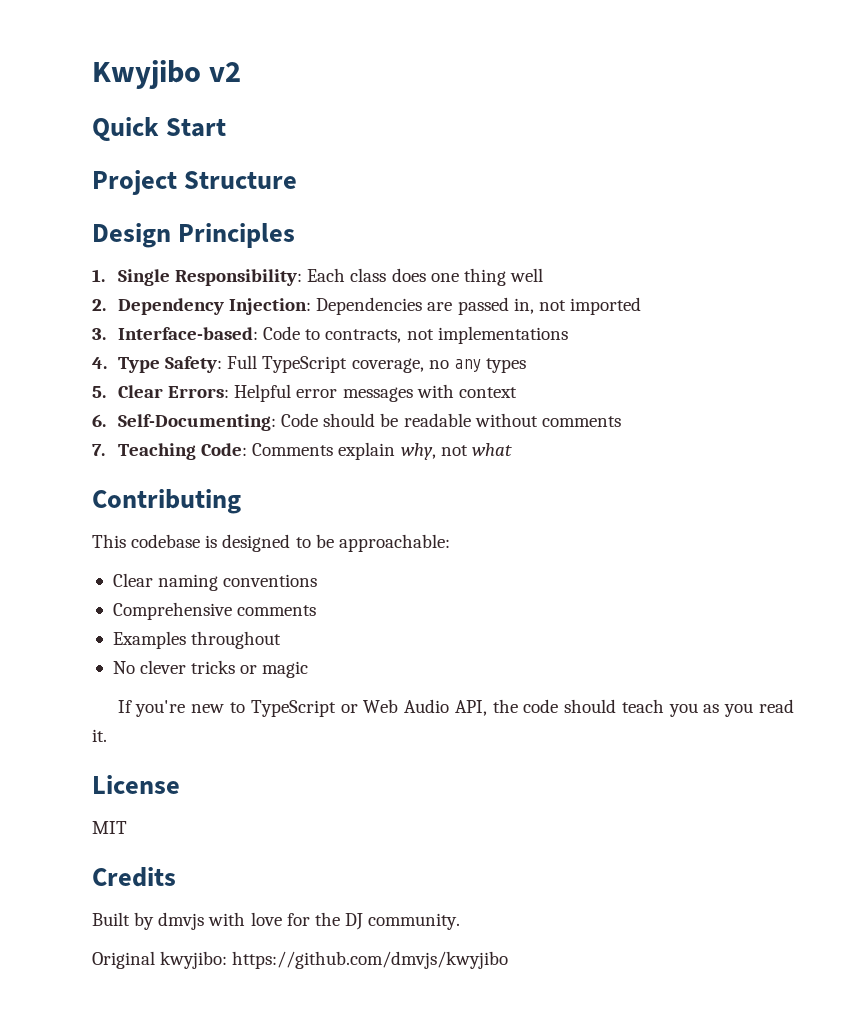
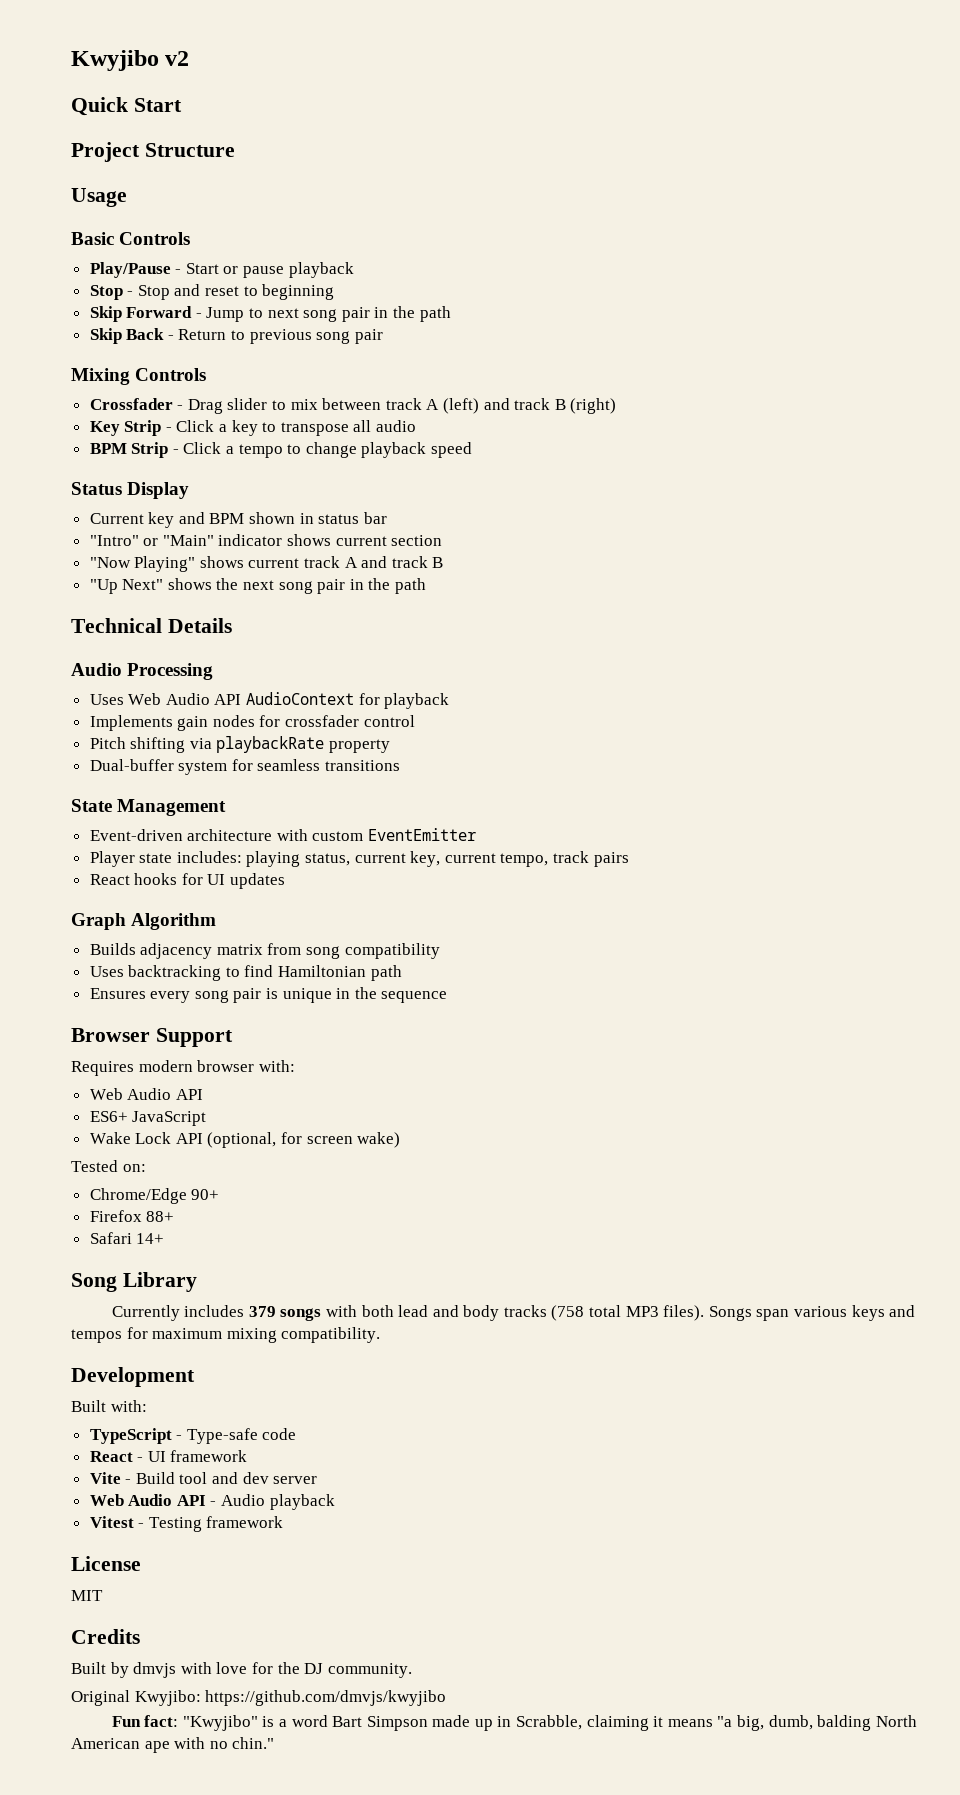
- Design Principles
- 1. Single Responsibility: Each class does one thing well
- 2. Dependency Injection: Dependencies are passed in, not imported
- 3. Interface-based: Code to contracts, not implementations
- 4. Type Safety: Full TypeScript coverage, no any types
- 5. Clear Errors: Helpful error messages with context
- 6. Self-Documenting: Code should be readable without comments
- 7. Teaching Code: Comments explain why, not what
- Contributing
- This codebase is designed to be approachable:
- Clear naming conventions
- Comprehensive comments
- Examples throughout
- No clever tricks or magic
- If you're new to TypeScript or Web Audio API, the code should teach you as you read it.
+ Usage
+ Basic Controls
+ Play/Pause - Start or pause playback
+ Stop - Stop and reset to beginning
+ Skip Forward - Jump to next song pair in the path
+ Skip Back - Return to previous song pair
+ Mixing Controls
+ Crossfader - Drag slider to mix between track A (left) and track B (right)
+ Key Strip - Click a key to transpose all audio
+ BPM Strip - Click a tempo to change playback speed
+ Status Display
+ Current key and BPM shown in status bar
+ "Intro" or "Main" indicator shows current section
+ "Now Playing" shows current track A and track B
+ "Up Next" shows the next song pair in the path
+ Technical Details
+ Audio Processing
+ Uses Web Audio API AudioContext for playback
+ Implements gain nodes for crossfader control
+ Pitch shifting via playbackRate property
+ Dual-buffer system for seamless transitions
+ State Management
+ Event-driven architecture with custom EventEmitter
+ Player state includes: playing status, current key, current tempo, track pairs
+ React hooks for UI updates
+ Graph Algorithm
+ Builds adjacency matrix from song compatibility
+ Uses backtracking to find Hamiltonian path
+ Ensures every song pair is unique in the sequence
+ Browser Support
+ Requires modern browser with:
+ Web Audio API
+ ES6+ JavaScript
+ Wake Lock API (optional, for screen wake)
+ Tested on:
+ Chrome/Edge 90+
+ Firefox 88+
+ Safari 14+
+ Song Library
+ Currently includes 379 songs with both lead and body tracks (758 total MP3 files). Songs span various keys and tempos for maximum mixing compatibility.
+ Development
+ Built with:
+ TypeScript - Type-safe code
+ React - UI framework
+ Vite - Build tool and dev server
+ Web Audio API - Audio playback
+ Vitest - Testing framework
- Original kwyjibo: https://github.com/dmvjs/kwyjibo
+ Original Kwyjibo: https://github.com/dmvjs/kwyjibo
+ Fun fact: "Kwyjibo" is a word Bart Simpson made up in Scrabble, claiming it means "a big, dumb, balding North American ape with no chin."

